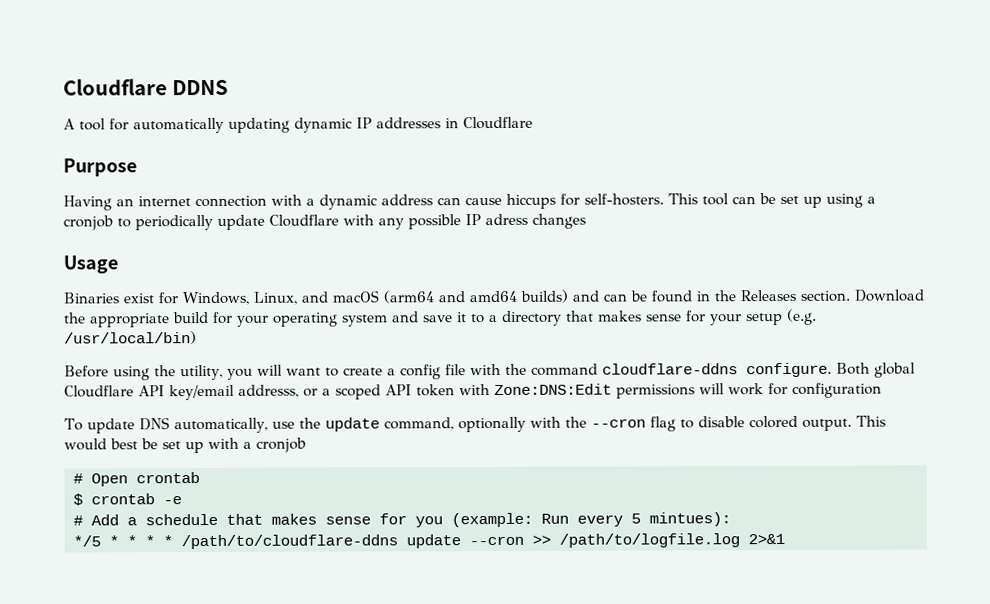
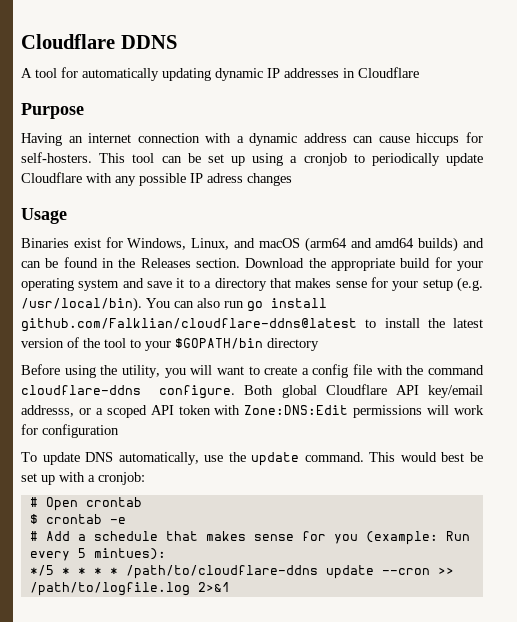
- Download the appropriate build for your operating system and save it to a directory that makes sense for your setup (e.g. /usr/local/bin)
+ Download the appropriate build for your operating system and save it to a directory that makes sense for your setup (e.g. /usr/local/bin). You can also run go install github.com/Falklian/cloudflare-ddns@latest to install the latest version of the tool to your $GOPATH/bin directory
- To update DNS automatically, use the update command, optionally with the --cron flag to disable colored output.
+ To update DNS automatically, use the update command.
- This would best be set up with a cronjob
+ This would best be set up with a cronjob:

